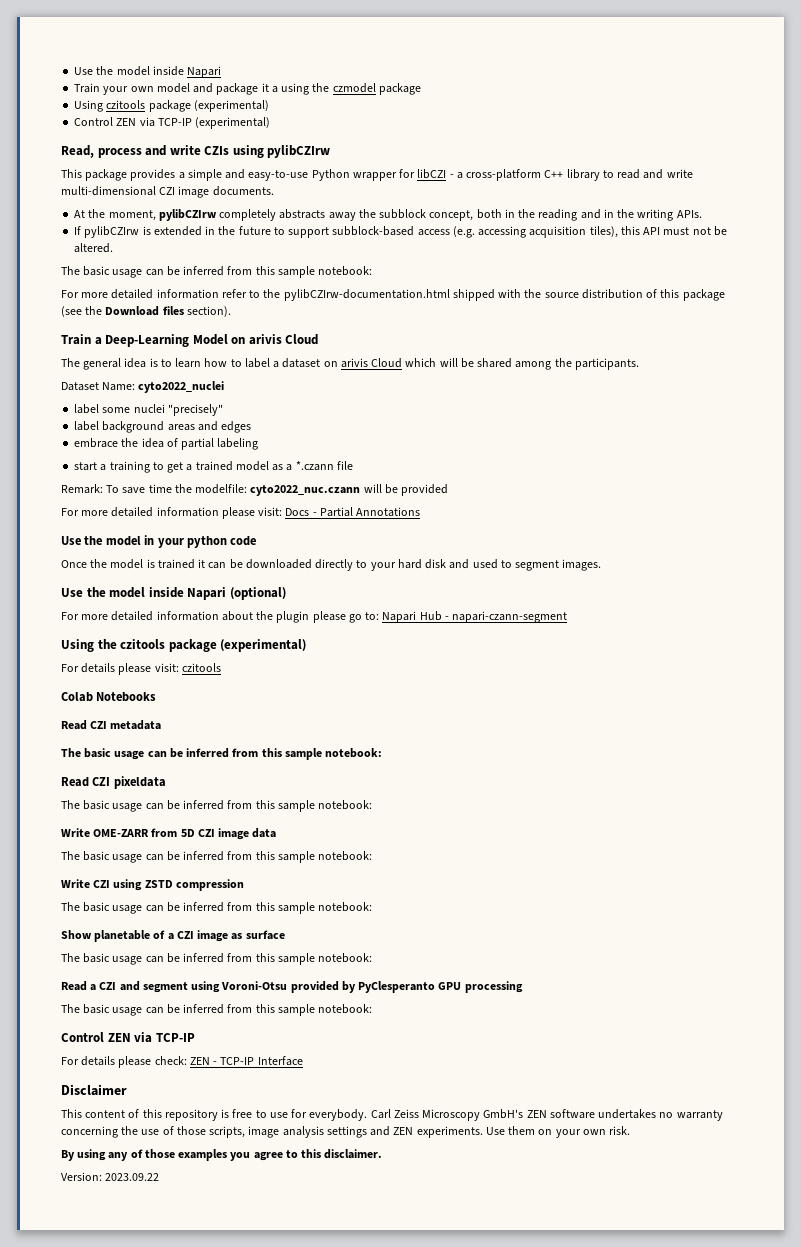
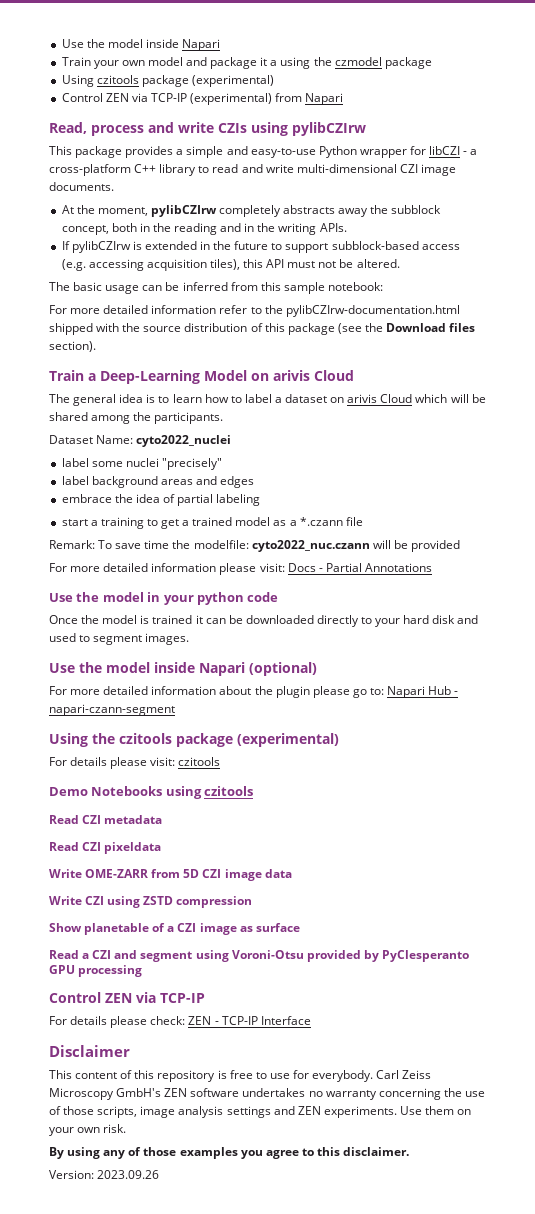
- Control ZEN via TCP-IP (experimental)
+ Control ZEN via TCP-IP (experimental) from Napari
- Colab Notebooks
+ Demo Notebooks using czitools
  Read CZI metadata
- The basic usage can be inferred from this sample notebook:
  Read CZI pixeldata
- The basic usage can be inferred from this sample notebook:
  Write OME-ZARR from 5D CZI image data
- The basic usage can be inferred from this sample notebook:
  Write CZI using ZSTD compression
- The basic usage can be inferred from this sample notebook:
  Show planetable of a CZI image as surface
- The basic usage can be inferred from this sample notebook:
  Read a CZI and segment using Voroni-Otsu provided by PyClesperanto GPU processing
- The basic usage can be inferred from this sample notebook:
- Version: 2023.09.22
+ Version: 2023.09.26

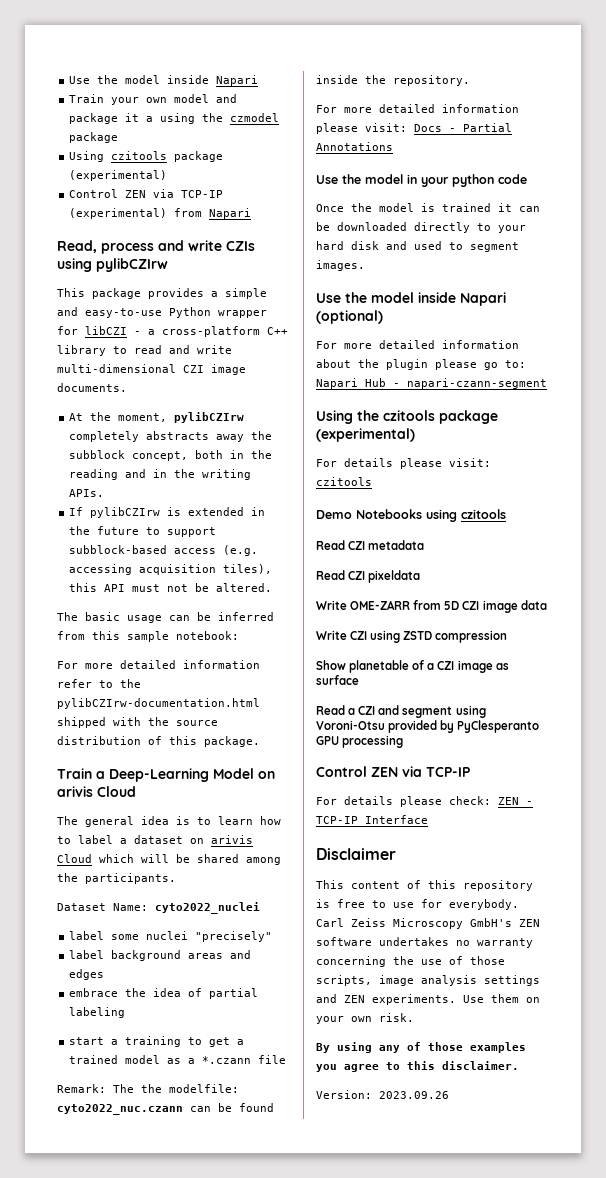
- For more detailed information refer to the pylibCZIrw-documentation.html shipped with the source distribution of this package (see the Download files section).
+ For more detailed information refer to the pylibCZIrw-documentation.html shipped with the source distribution of this package.
- Remark: To save time the modelfile: cyto2022_nuc.czann will be provided
+ Remark: The the modelfile: cyto2022_nuc.czann can be found inside the repository.

